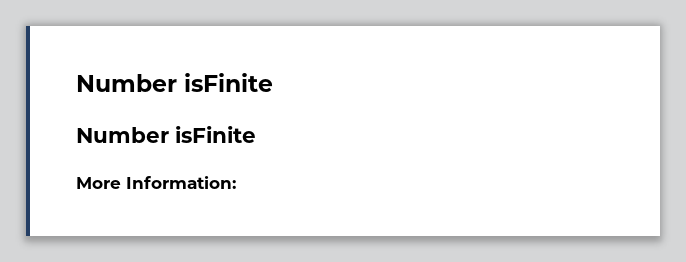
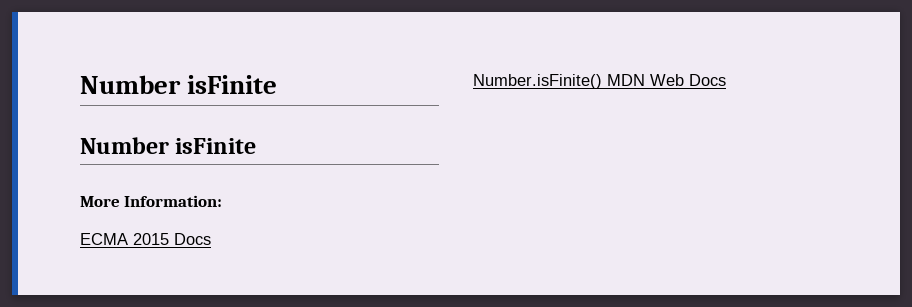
+ ECMA 2015 Docs
+ Number.isFinite() MDN Web Docs

